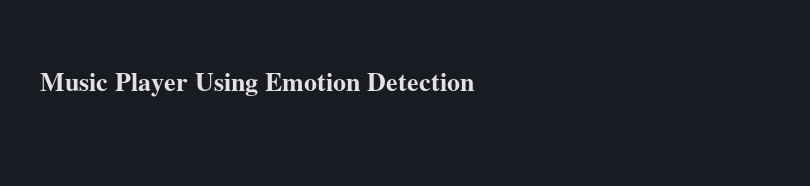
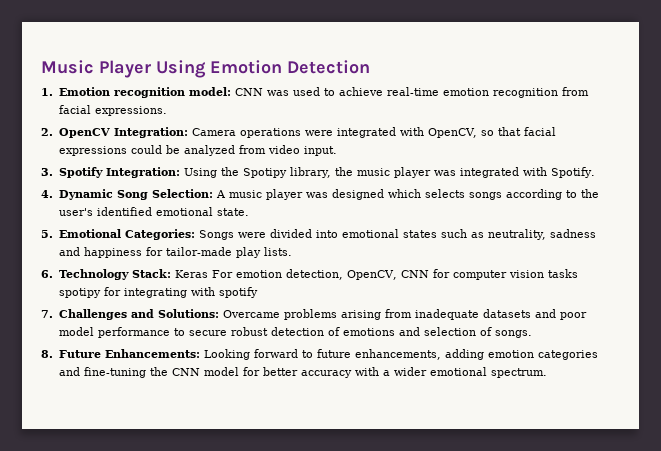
+ 1. Emotion recognition model: CNN was used to achieve real-time emotion recognition from facial expressions.
+ 2. OpenCV Integration: Camera operations were integrated with OpenCV, so that facial expressions could be analyzed from video input.
+ 3. Spotify Integration: Using the Spotipy library, the music player was integrated with Spotify.
+ 4. Dynamic Song Selection: A music player was designed which selects songs according to the user's identified emotional state.
+ 5. Emotional Categories: Songs were divided into emotional states such as neutrality, sadness and happiness for tailor-made play lists.
+ 6. Technology Stack: Keras For emotion detection, OpenCV, CNN for computer vision tasks spotipy for integrating with spotify
+ 7. Challenges and Solutions: Overcame problems arising from inadequate datasets and poor model performance to secure robust detection of emotions and selection of songs.
+ 8. Future Enhancements: Looking forward to future enhancements, adding emotion categories and fine-tuning the CNN model for better accuracy with a wider emotional spectrum.

